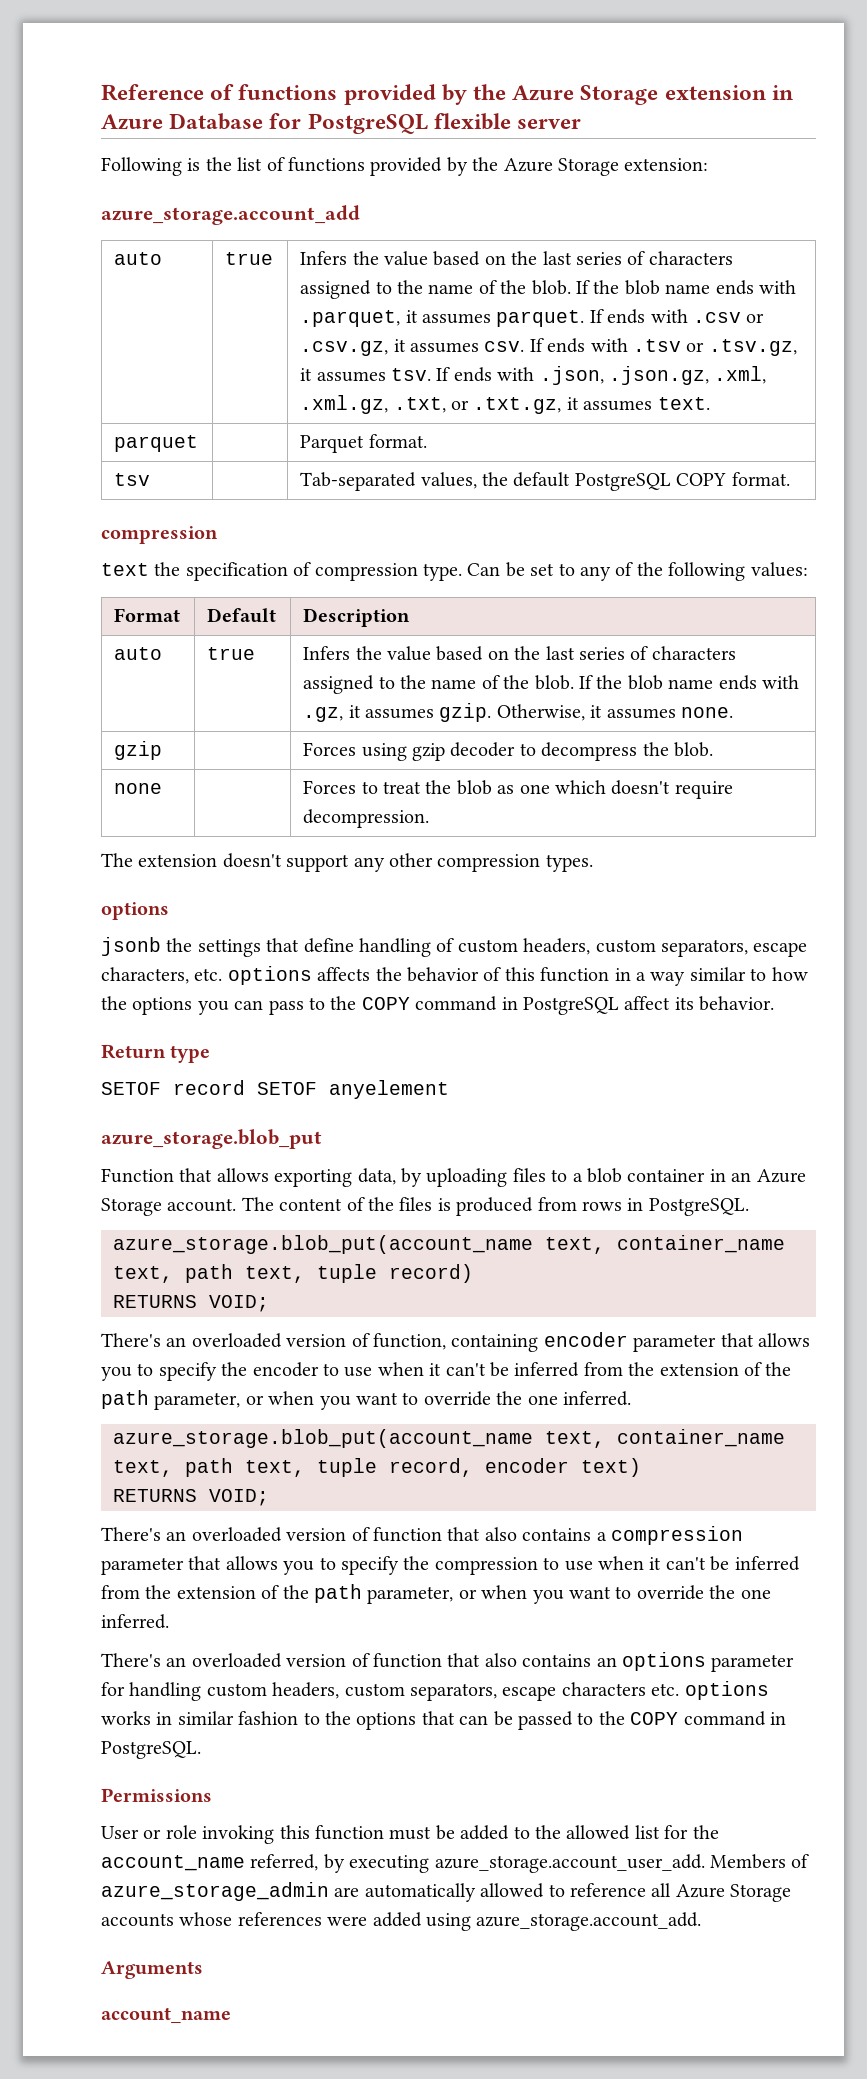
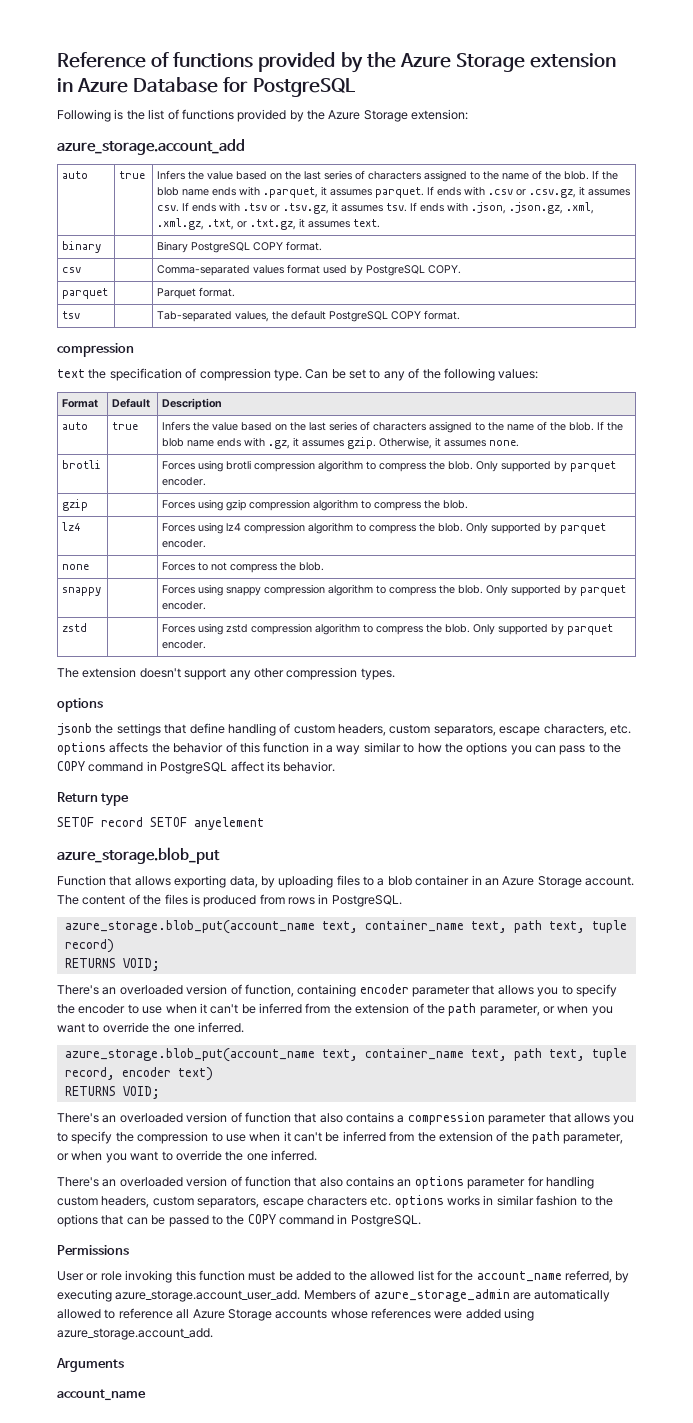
- Reference of functions provided by the Azure Storage extension in Azure Database for PostgreSQL flexible server
+ Reference of functions provided by the Azure Storage extension in Azure Database for PostgreSQL
+ binary | | Binary PostgreSQL COPY format.
+ csv | | Comma-separated values format used by PostgreSQL COPY.
- gzip | | Forces using gzip decoder to decompress the blob.
- none | | Forces to treat the blob as one which doesn't require decompression.
+ brotli | | Forces using brotli compression algorithm to compress the blob. Only supported by parquet encoder.
+ gzip | | Forces using gzip compression algorithm to compress the blob.
+ lz4 | | Forces using lz4 compression algorithm to compress the blob. Only supported by parquet encoder.
+ none | | Forces to not compress the blob.
+ snappy | | Forces using snappy compression algorithm to compress the blob. Only supported by parquet encoder.
+ zstd | | Forces using zstd compression algorithm to compress the blob. Only supported by parquet encoder.

